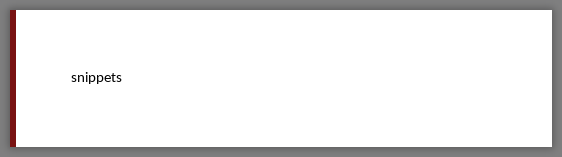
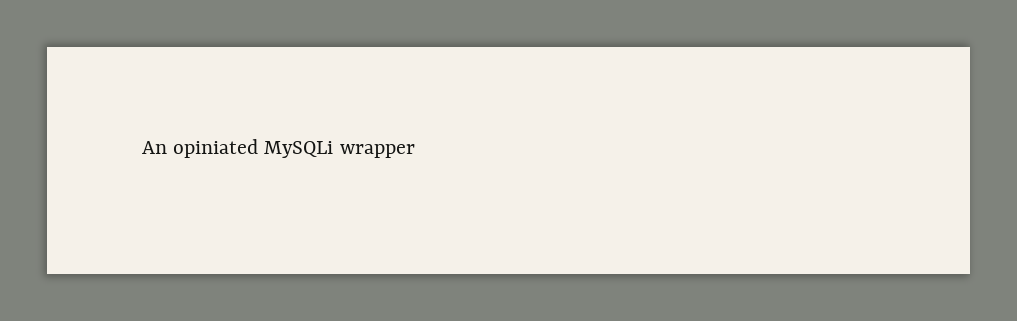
- snippets
+ An opiniated MySQLi wrapper

